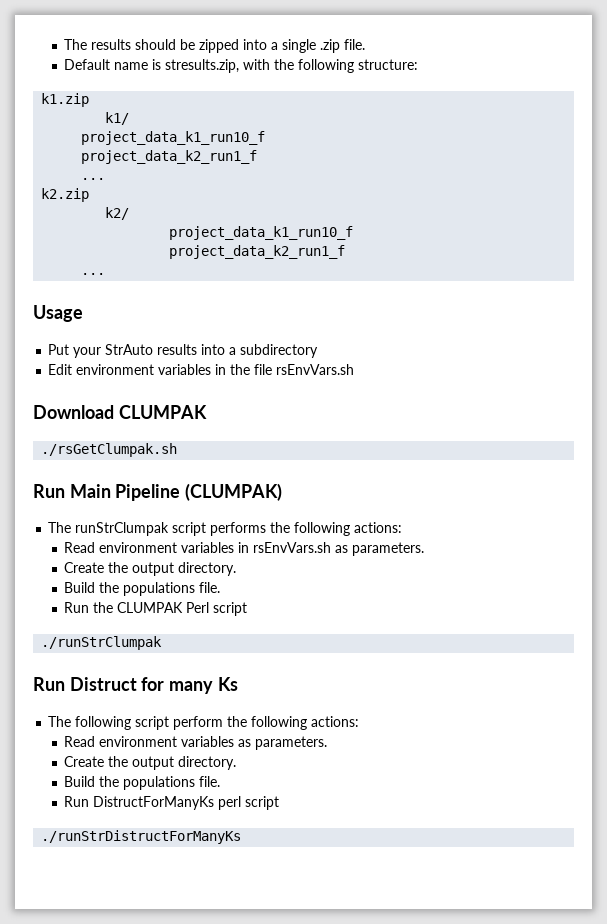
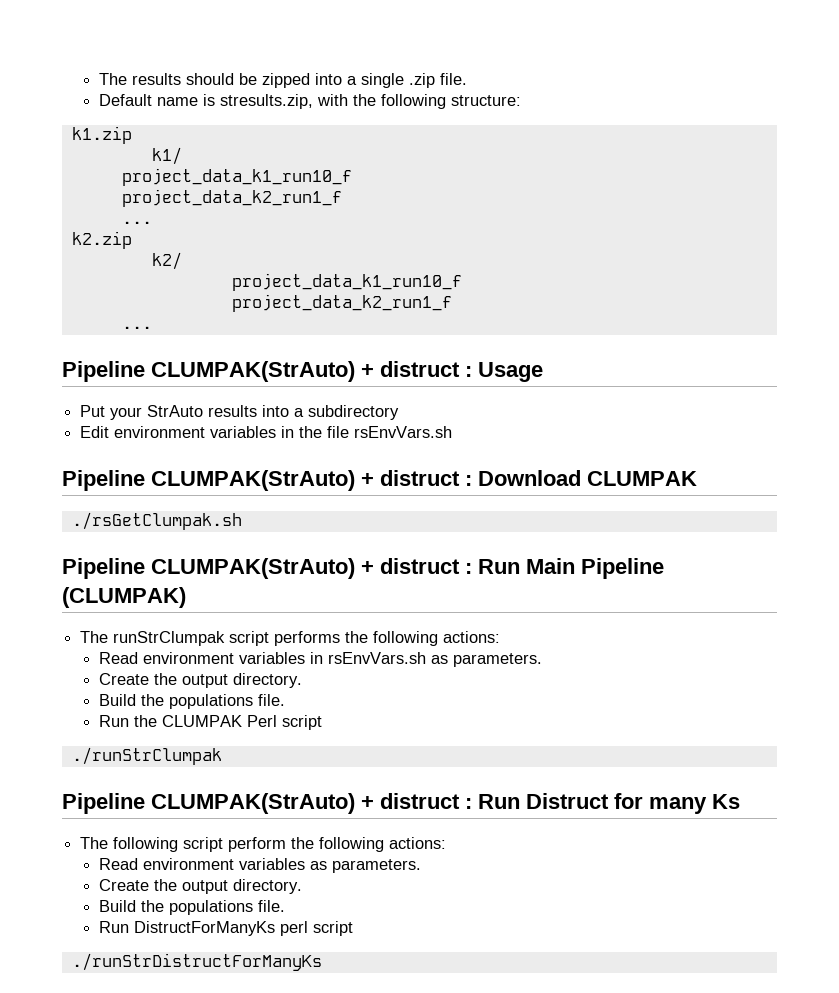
- Usage
+ Pipeline CLUMPAK(StrAuto) + distruct : Usage
- Download CLUMPAK
+ Pipeline CLUMPAK(StrAuto) + distruct : Download CLUMPAK
  ./rsGetClumpak.sh
- Run Main Pipeline (CLUMPAK)
+ Pipeline CLUMPAK(StrAuto) + distruct : Run Main Pipeline (CLUMPAK)
- Run Distruct for many Ks
+ Pipeline CLUMPAK(StrAuto) + distruct : Run Distruct for many Ks

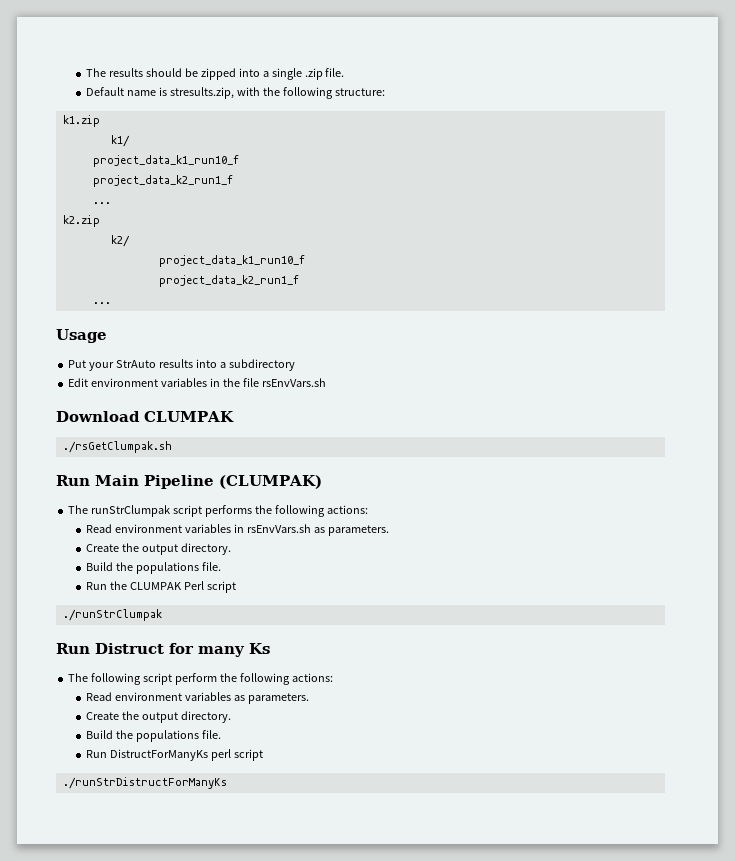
- Pipeline CLUMPAK(StrAuto) + distruct : Usage
+ Usage
- Pipeline CLUMPAK(StrAuto) + distruct : Download CLUMPAK
+ Download CLUMPAK
  ./rsGetClumpak.sh
- Pipeline CLUMPAK(StrAuto) + distruct : Run Main Pipeline (CLUMPAK)
+ Run Main Pipeline (CLUMPAK)
- Pipeline CLUMPAK(StrAuto) + distruct : Run Distruct for many Ks
+ Run Distruct for many Ks

